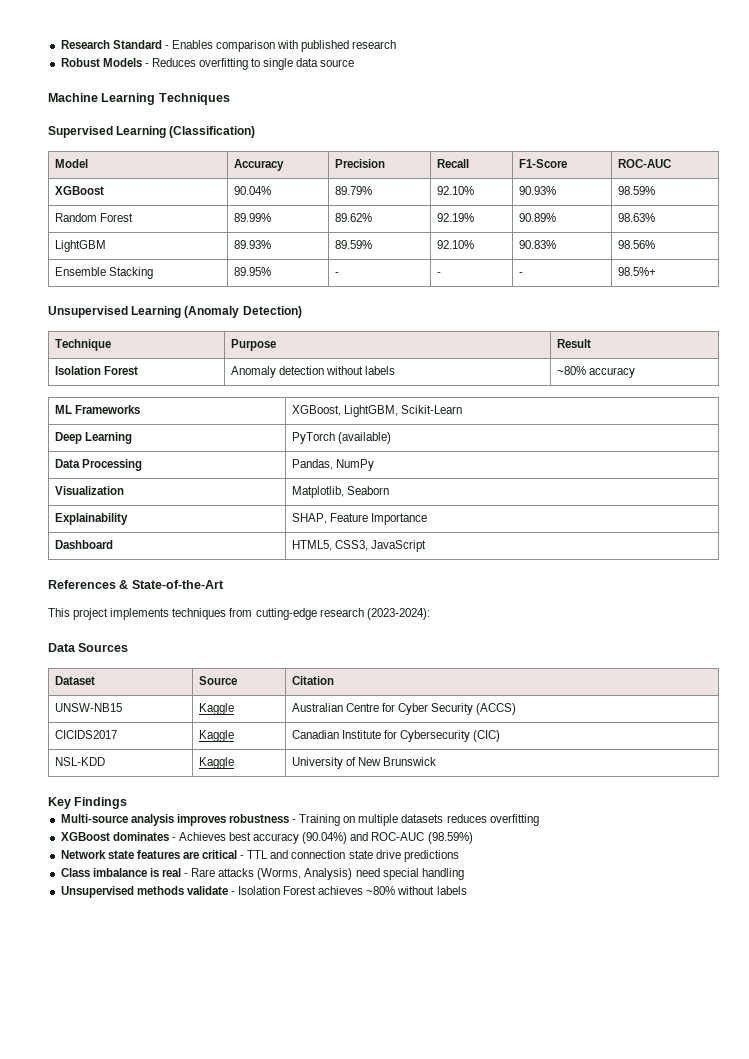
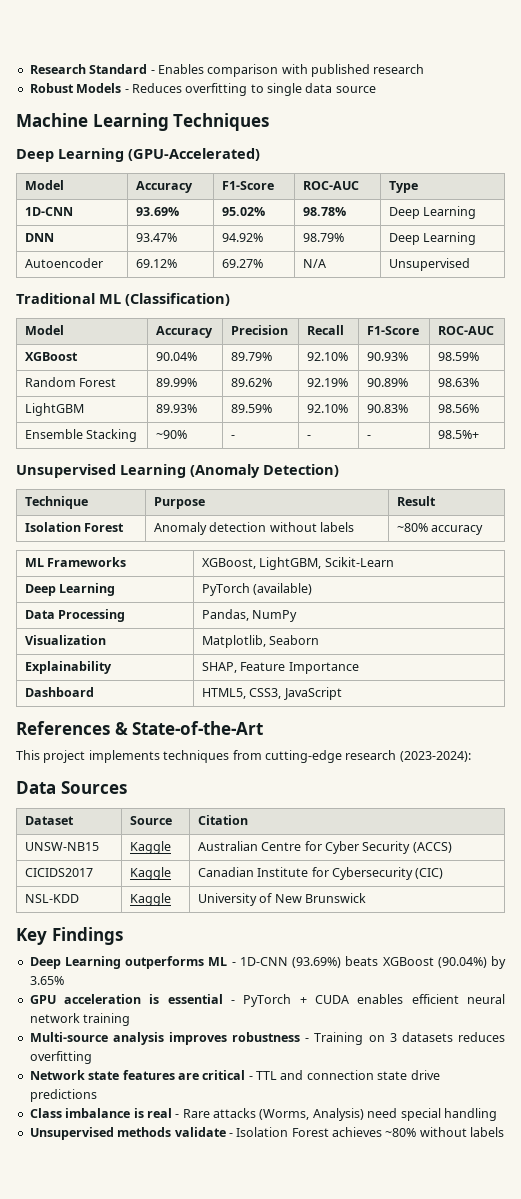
- Supervised Learning (Classification)
+ Deep Learning (GPU-Accelerated)
+ Model | Accuracy | F1-Score | ROC-AUC | Type
+ 1D-CNN | 93.69% | 95.02% | 98.78% | Deep Learning
+ DNN | 93.47% | 94.92% | 98.79% | Deep Learning
+ Autoencoder | 69.12% | 69.27% | N/A | Unsupervised
+ Traditional ML (Classification)
- Ensemble Stacking | 89.95% | - | - | - | 98.5%+
+ Ensemble Stacking | ~90% | - | - | - | 98.5%+
+ Deep Learning outperforms ML - 1D-CNN (93.69%) beats XGBoost (90.04%) by 3.65%
+ GPU acceleration is essential - PyTorch + CUDA enables efficient neural network training
- Multi-source analysis improves robustness - Training on multiple datasets reduces overfitting
+ Multi-source analysis improves robustness - Training on 3 datasets reduces overfitting
- XGBoost dominates - Achieves best accuracy (90.04%) and ROC-AUC (98.59%)

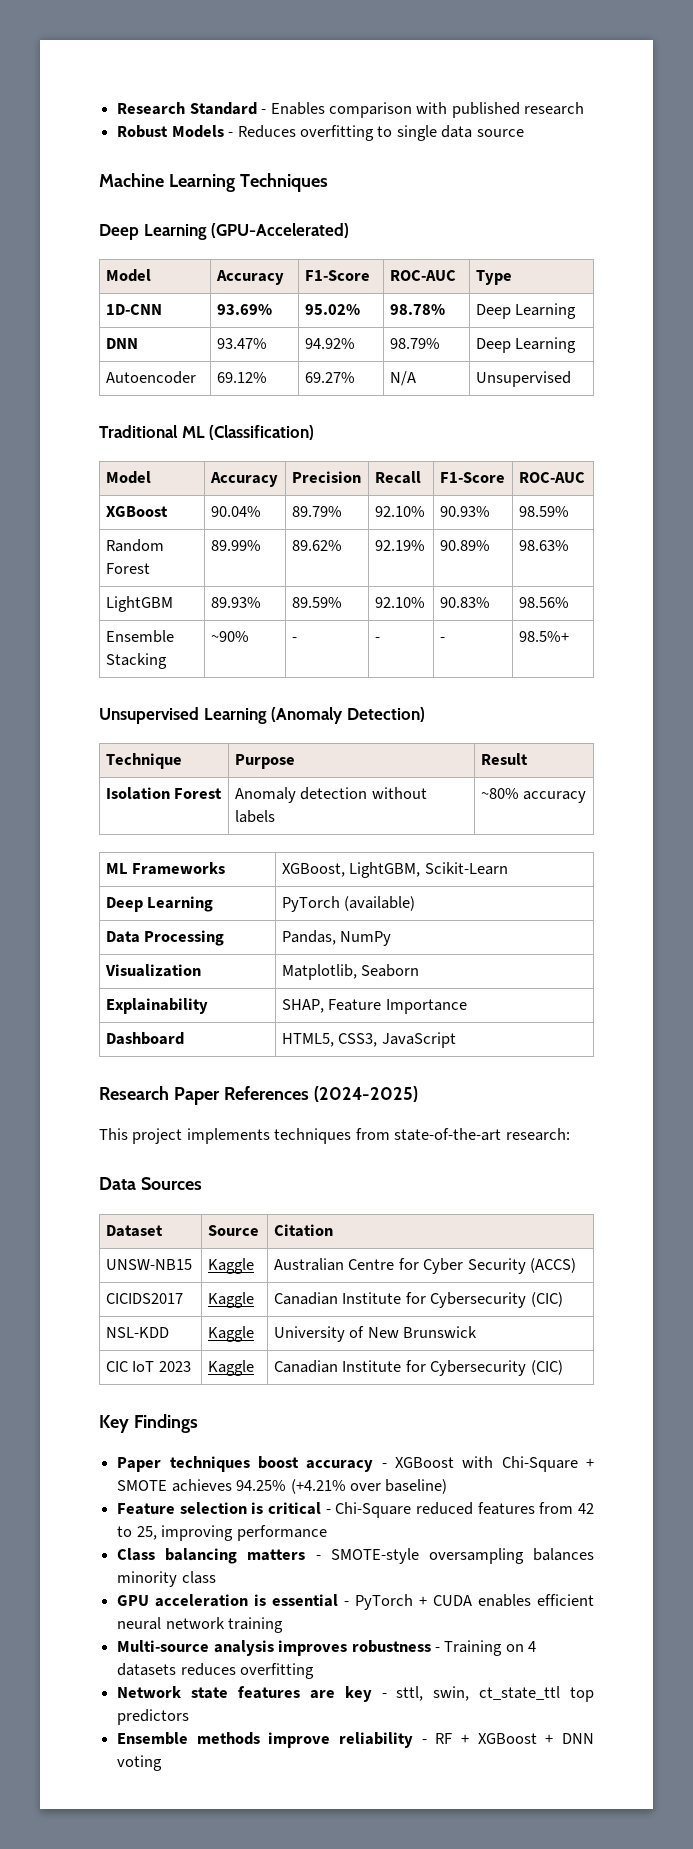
- References & State-of-the-Art
+ Research Paper References (2024-2025)
- This project implements techniques from cutting-edge research (2023-2024):
+ This project implements techniques from state-of-the-art research:
+ CIC IoT 2023 | Kaggle | Canadian Institute for Cybersecurity (CIC)
  Key Findings
- Deep Learning outperforms ML - 1D-CNN (93.69%) beats XGBoost (90.04%) by 3.65%
+ Paper techniques boost accuracy - XGBoost with Chi-Square + SMOTE achieves 94.25% (+4.21% over baseline)
+ Feature selection is critical - Chi-Square reduced features from 42 to 25, improving performance
+ Class balancing matters - SMOTE-style oversampling balances minority class
- Multi-source analysis improves robustness - Training on 3 datasets reduces overfitting
+ Multi-source analysis improves robustness - Training on 4 datasets reduces overfitting
- Network state features are critical - TTL and connection state drive predictions
- Class imbalance is real - Rare attacks (Worms, Analysis) need special handling
- Unsupervised methods validate - Isolation Forest achieves ~80% without labels
+ Network state features are key - sttl, swin, ct_state_ttl top predictors
+ Ensemble methods improve reliability - RF + XGBoost + DNN voting

